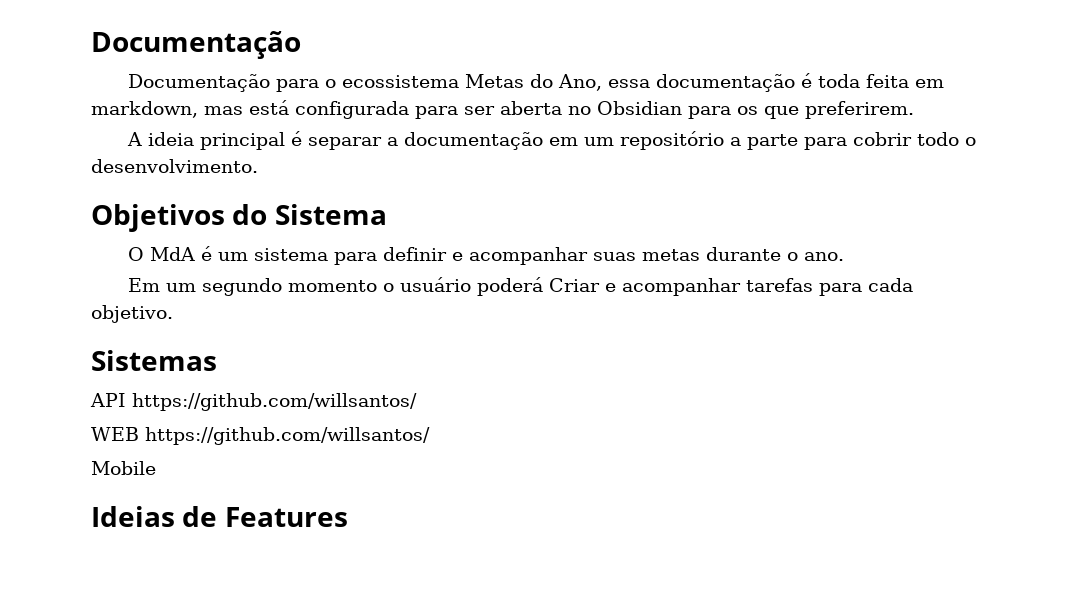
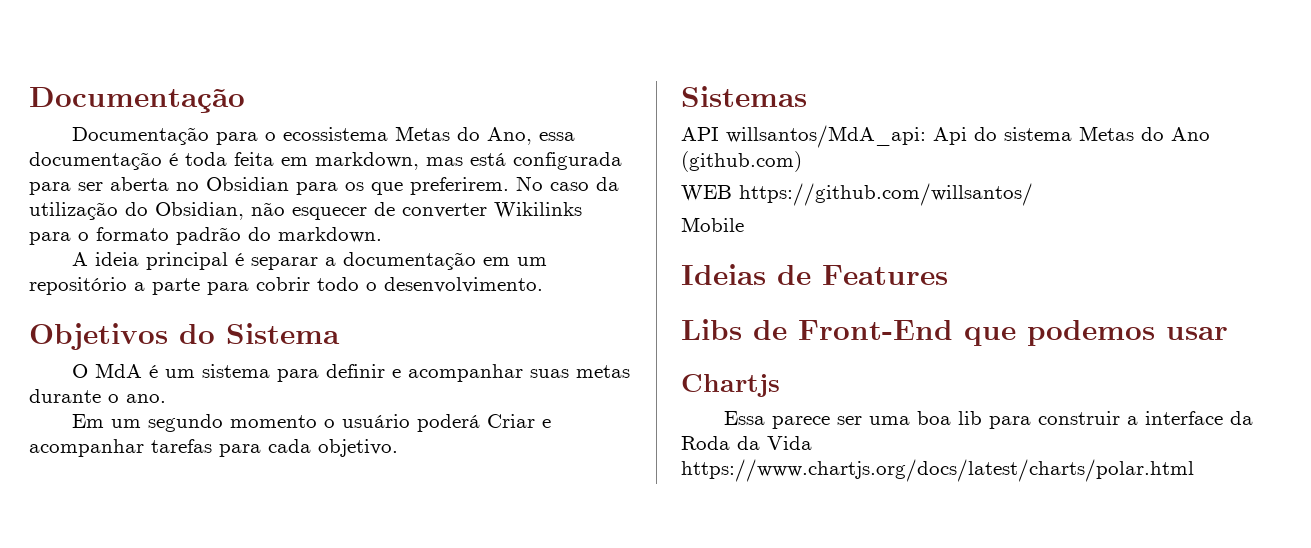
+ No caso da utilização do Obsidian, não esquecer de converter Wikilinks para o formato padrão do markdown.
- API https://github.com/willsantos/
+ API willsantos/MdA_api: Api do sistema Metas do Ano (github.com)
+ Libs de Front-End que podemos usar
+ Chartjs
+ Essa parece ser uma boa lib para construir a interface da Roda da Vida https://www.chartjs.org/docs/latest/charts/polar.html

